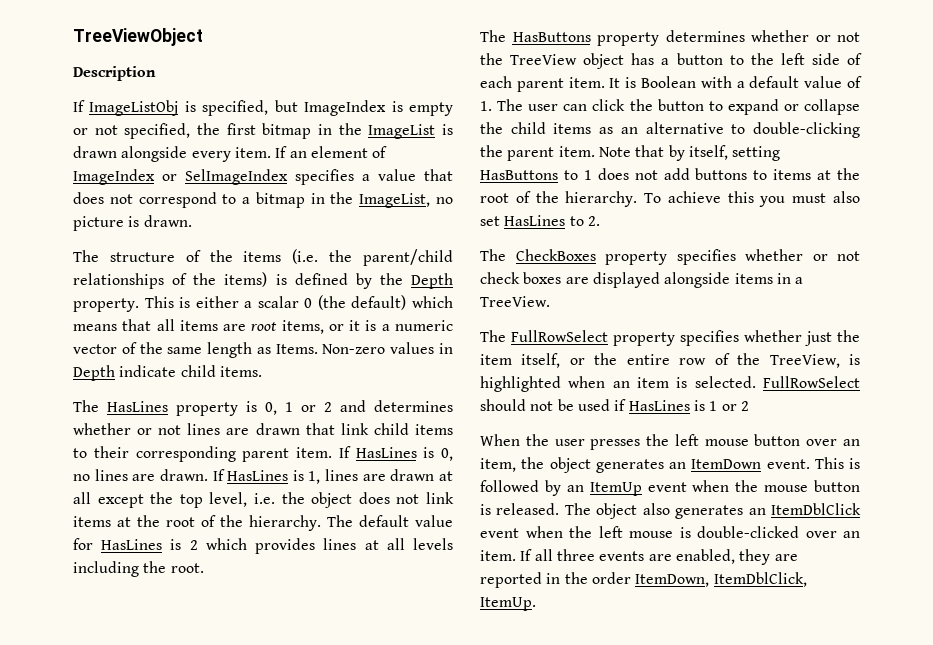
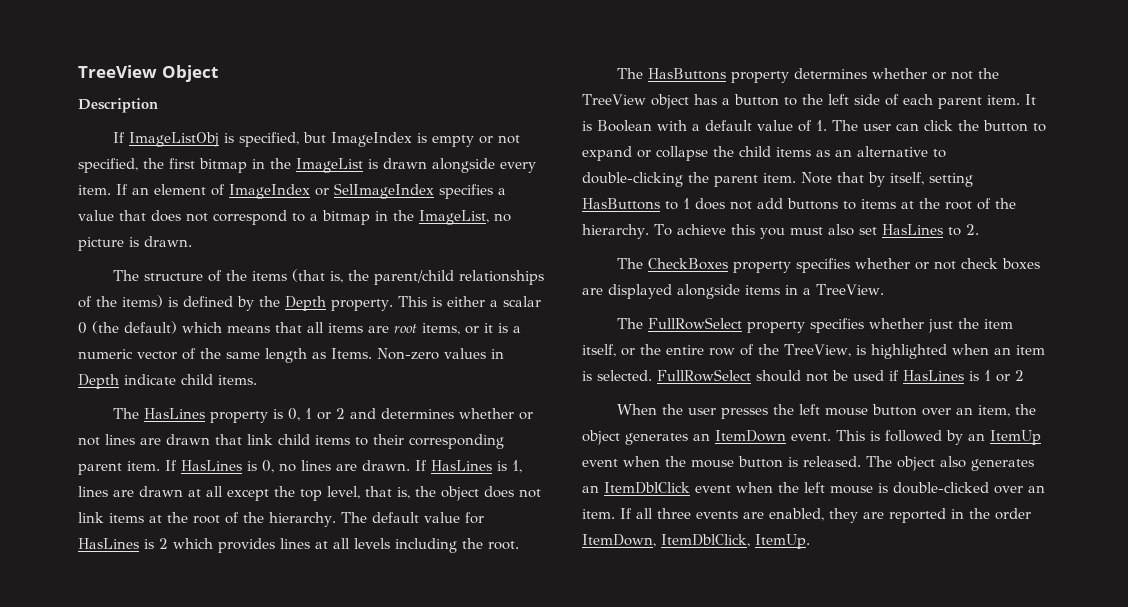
- TreeViewObject
+ TreeView Object
- The structure of the items (i.e. the parent/child relationships of the items) is defined by the Depth property.
+ The structure of the items (that is, the parent/child relationships of the items) is defined by the Depth property.
- If HasLines is 1, lines are drawn at all except the top level, i.e. the object does not link items at the root of the hierarchy.
+ If HasLines is 1, lines are drawn at all except the top level, that is, the object does not link items at the root of the hierarchy.

